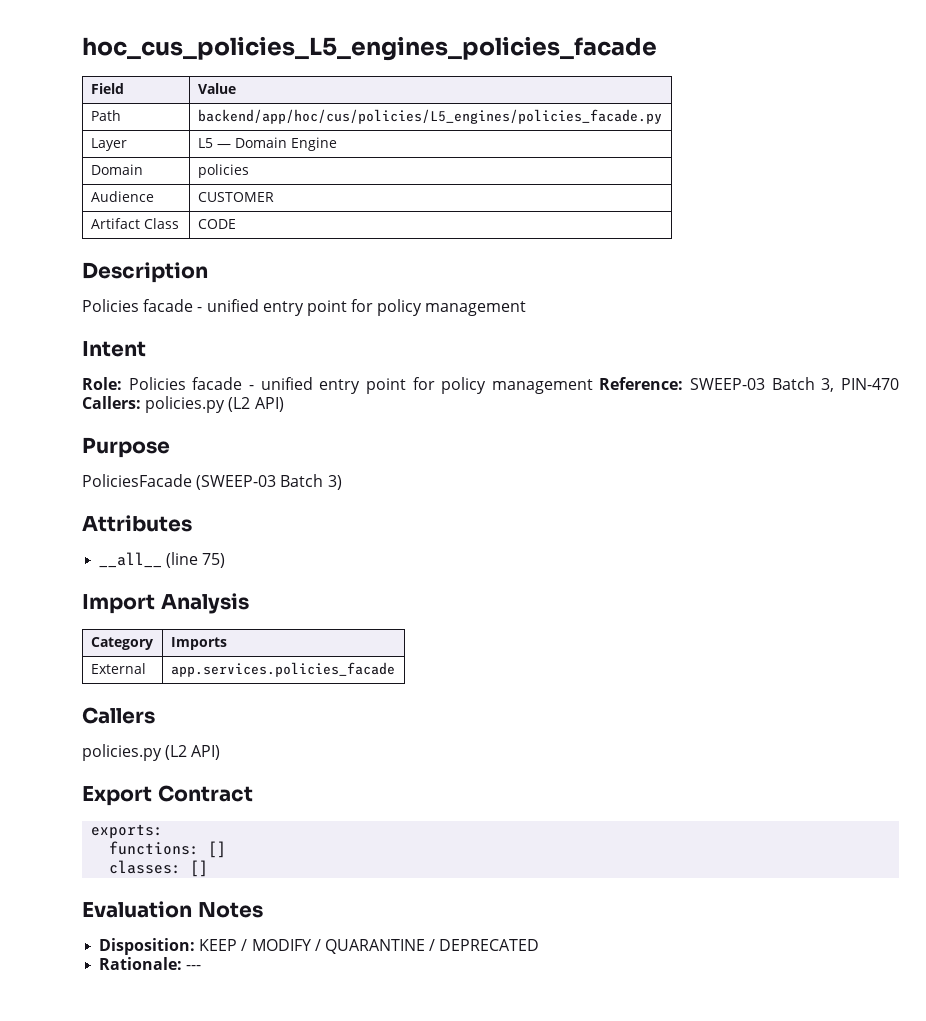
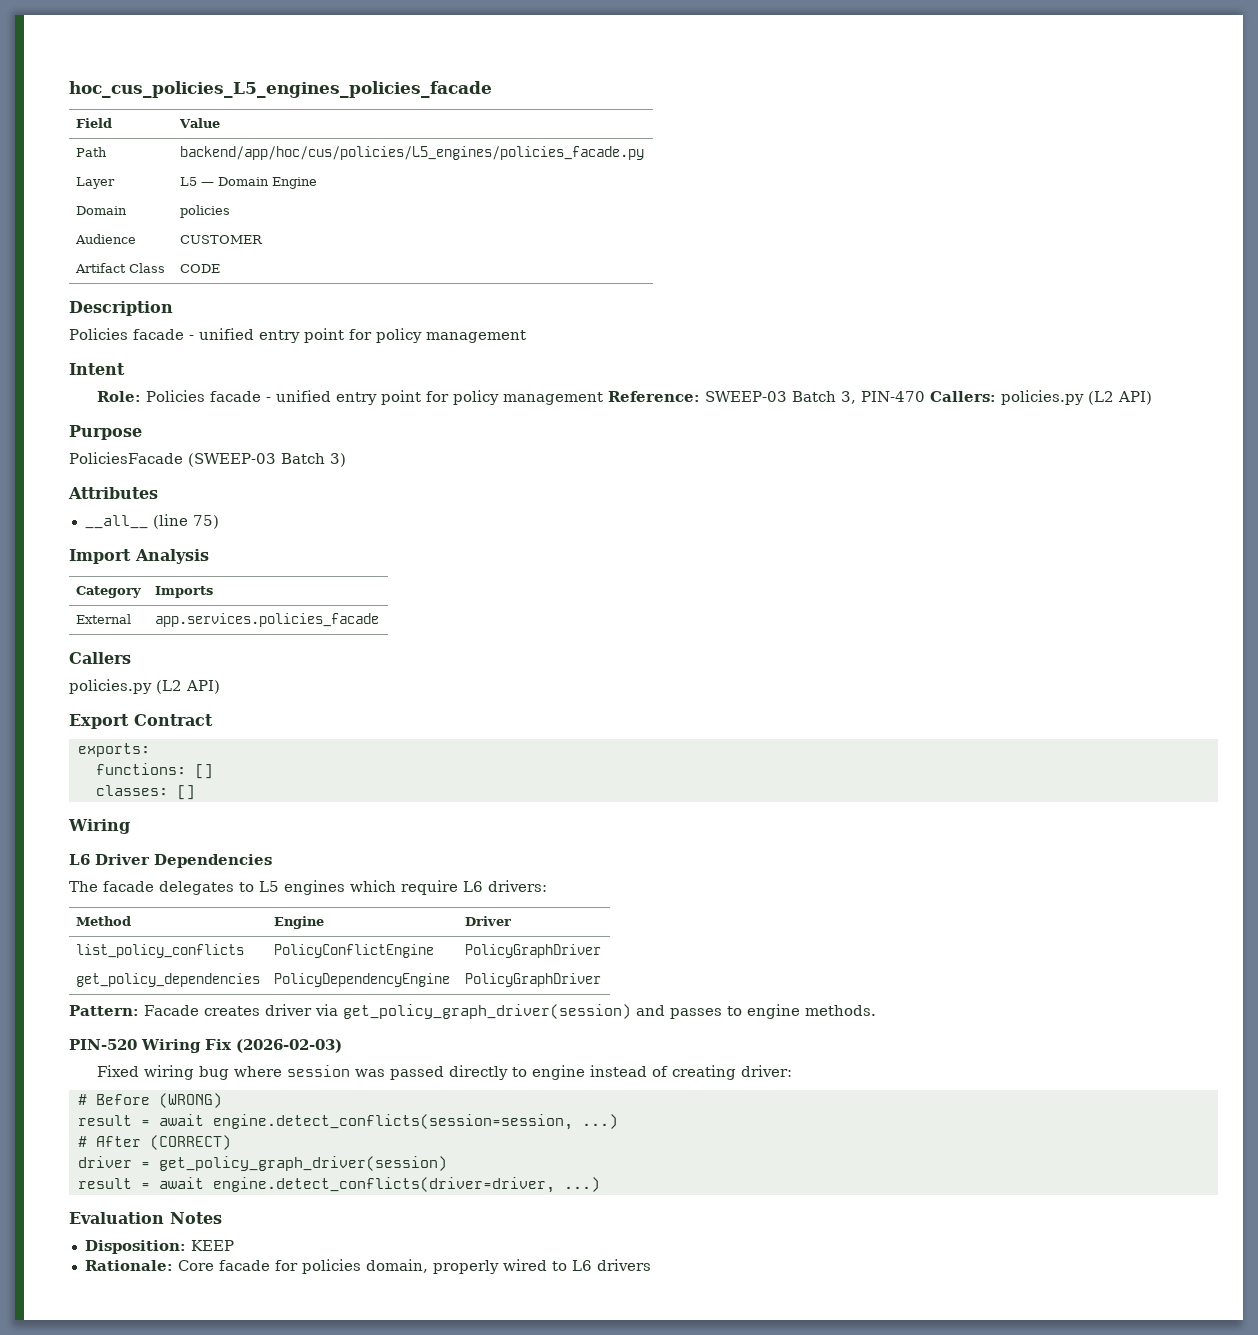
  classes: []
+ Wiring
+ L6 Driver Dependencies
+ The facade delegates to L5 engines which require L6 drivers:
+ Method | Engine | Driver
+ list_policy_conflicts | PolicyConflictEngine | PolicyGraphDriver
+ get_policy_dependencies | PolicyDependencyEngine | PolicyGraphDriver
+ Pattern: Facade creates driver via get_policy_graph_driver(session) and passes to engine methods.
+ PIN-520 Wiring Fix (2026-02-03)
+ Fixed wiring bug where session was passed directly to engine instead of creating driver:
+ # Before (WRONG)
+ result = await engine.detect_conflicts(session=session, ...)
+ # After (CORRECT)
+ driver = get_policy_graph_driver(session)
+ result = await engine.detect_conflicts(driver=driver, ...)
  Evaluation Notes
- Disposition: KEEP / MODIFY / QUARANTINE / DEPRECATED
- Rationale: ---
+ Disposition: KEEP
+ Rationale: Core facade for policies domain, properly wired to L6 drivers

